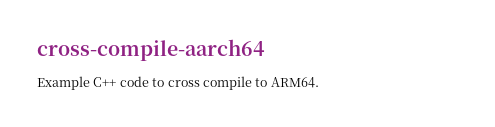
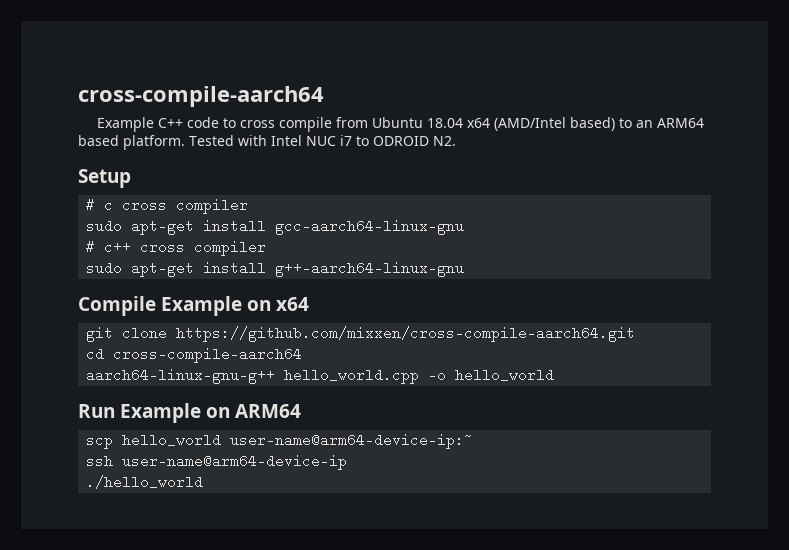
- Example C++ code to cross compile to ARM64.
+ Example C++ code to cross compile from Ubuntu 18.04 x64 (AMD/Intel based) to an ARM64 based platform. Tested with Intel NUC i7 to ODROID N2.
+ Setup
+ # c cross compiler
+ sudo apt-get install gcc-aarch64-linux-gnu
+ # c++ cross compiler
+ sudo apt-get install g++-aarch64-linux-gnu
+ Compile Example on x64
+ git clone https://github.com/mixxen/cross-compile-aarch64.git
+ cd cross-compile-aarch64
+ aarch64-linux-gnu-g++ hello_world.cpp -o hello_world
+ Run Example on ARM64
+ scp hello_world user-name@arm64-device-ip:~
+ ssh user-name@arm64-device-ip
+ ./hello_world

